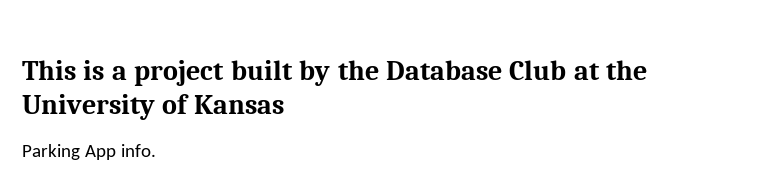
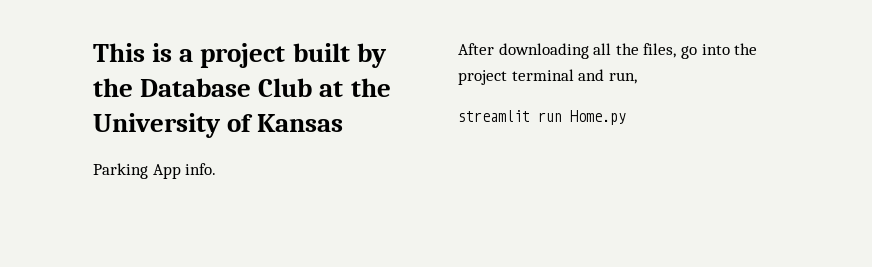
+ After downloading all the files, go into the project terminal and run,
+ streamlit run Home.py

